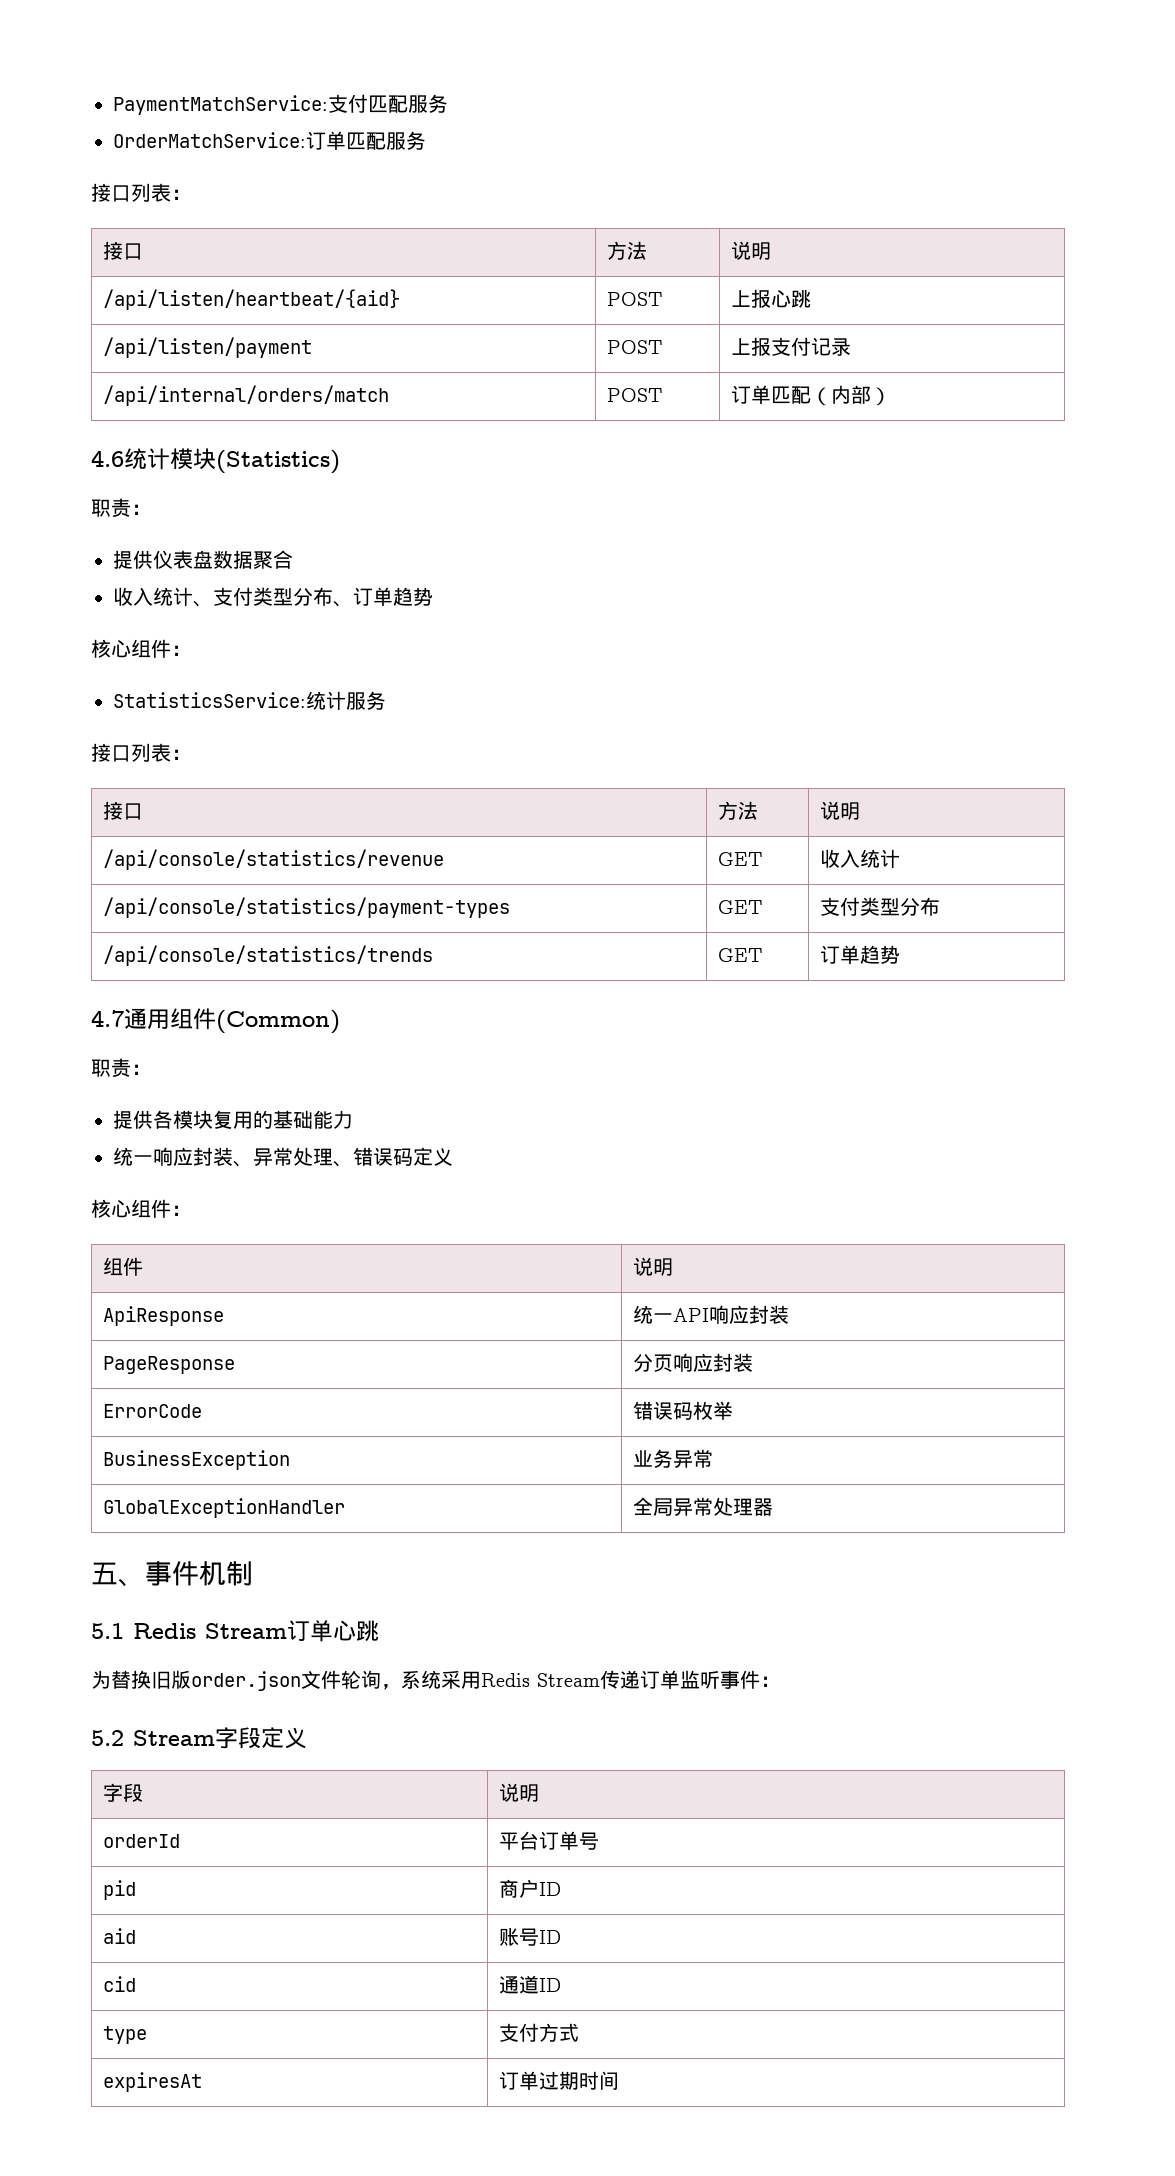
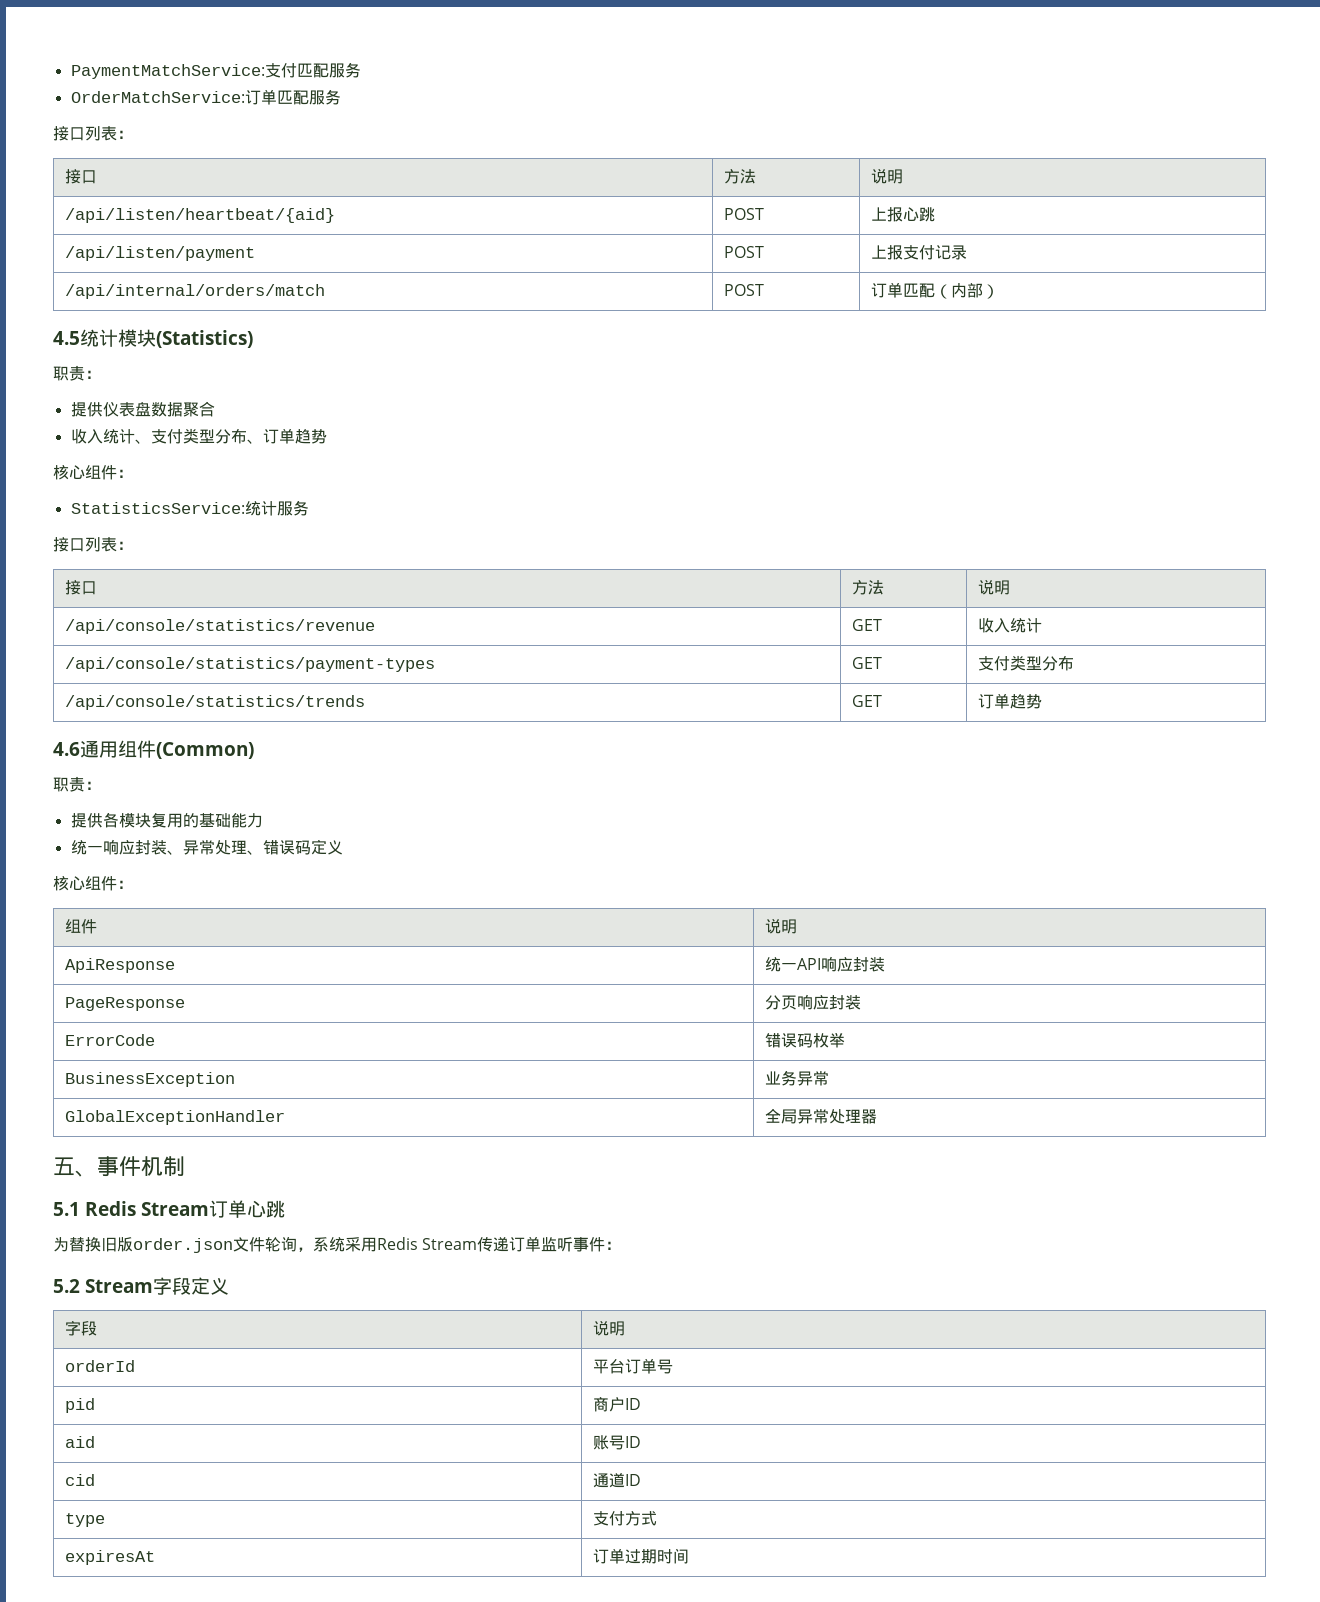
- 4.6统计模块(Statistics)
+ 4.5统计模块(Statistics)
- 4.7通用组件(Common)
+ 4.6通用组件(Common)

